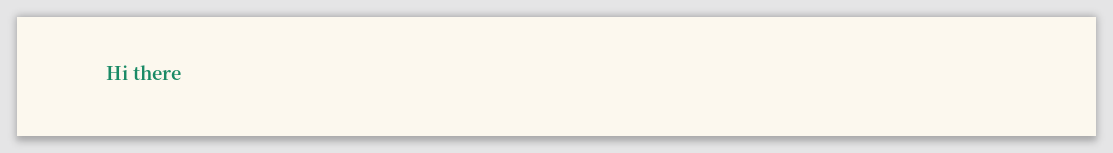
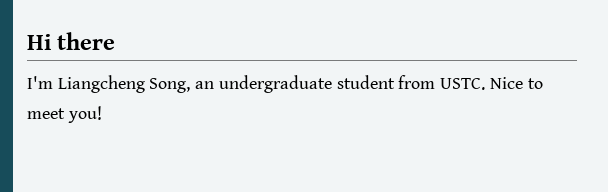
+ I'm Liangcheng Song, an undergraduate student from USTC. Nice to meet you!

